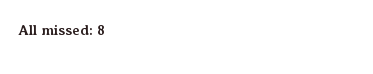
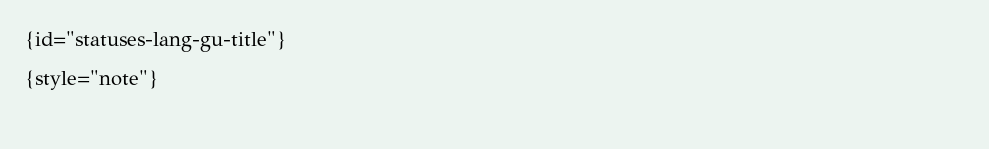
- All missed: 8
+ {id="statuses-lang-gu-title"}
+ {style="note"}

